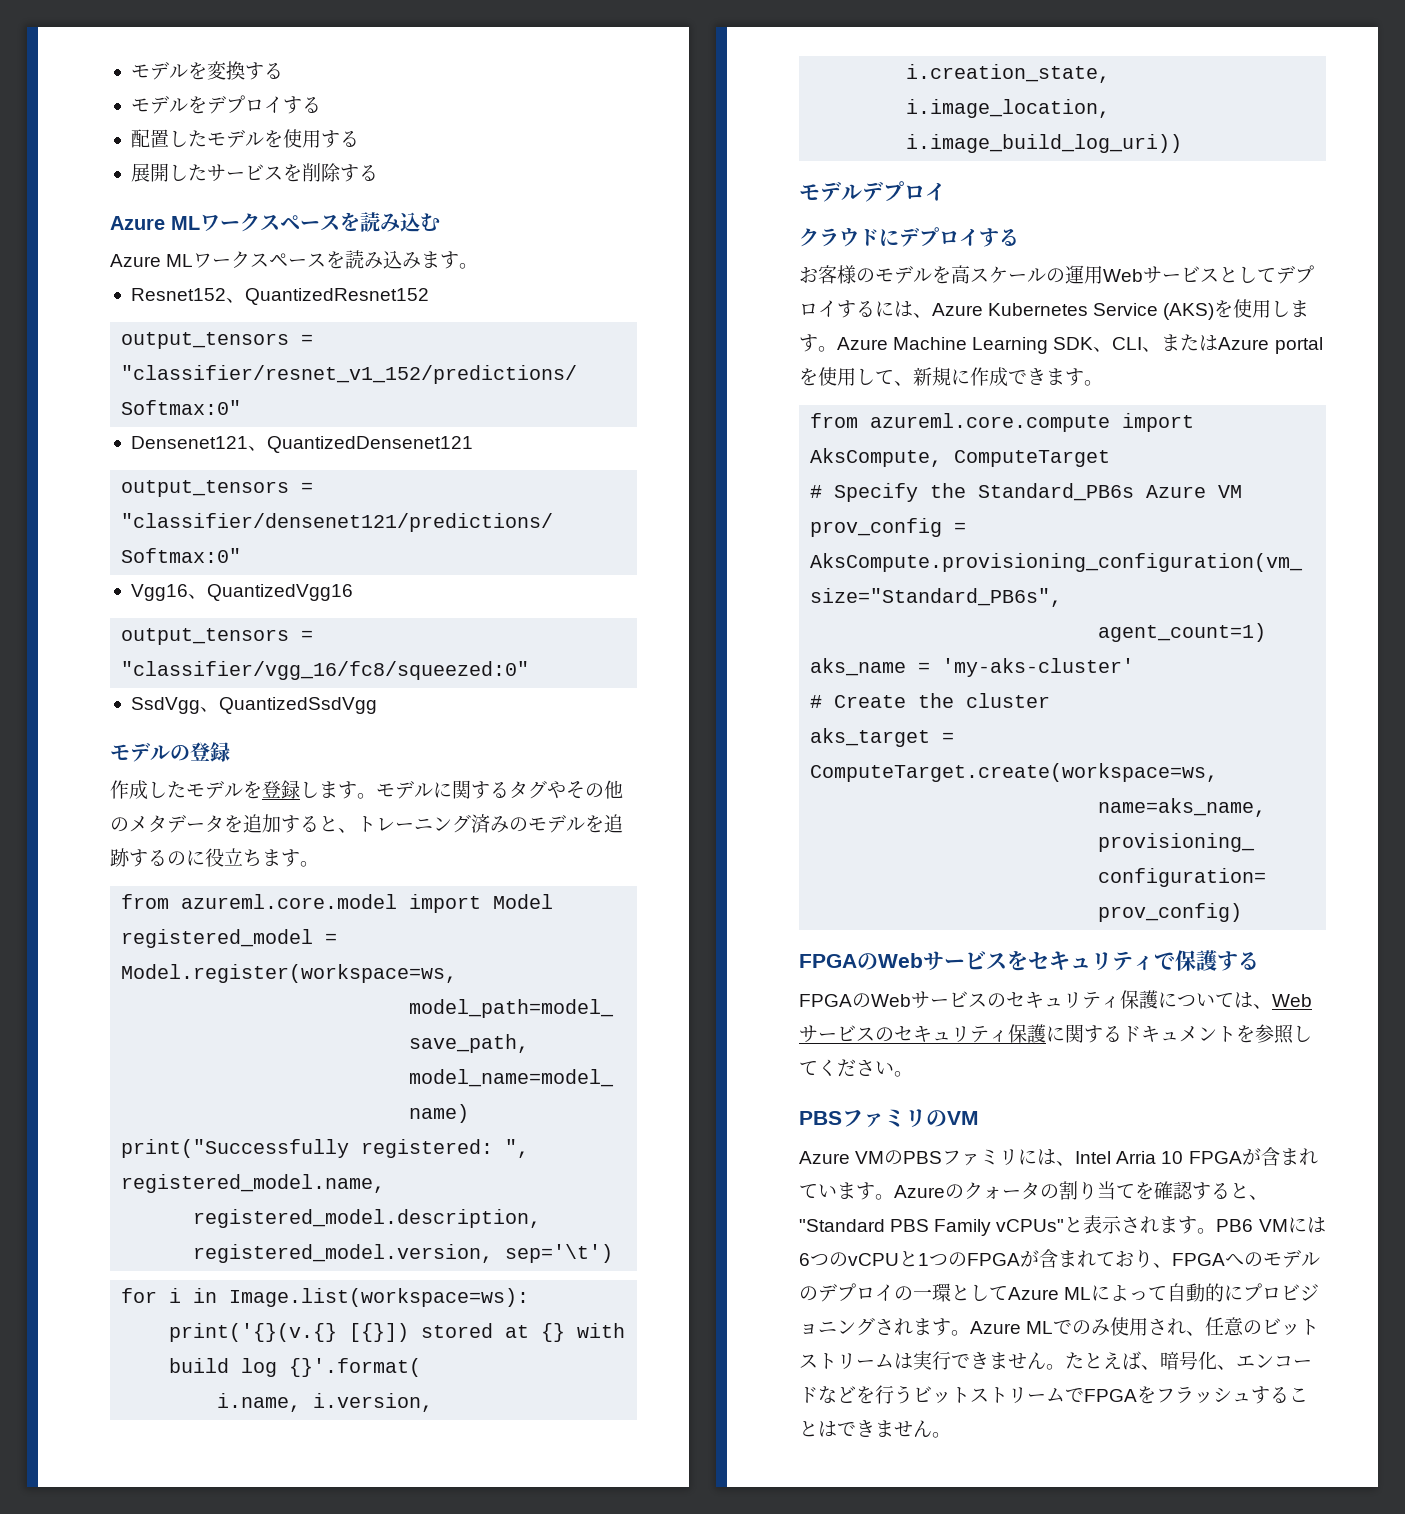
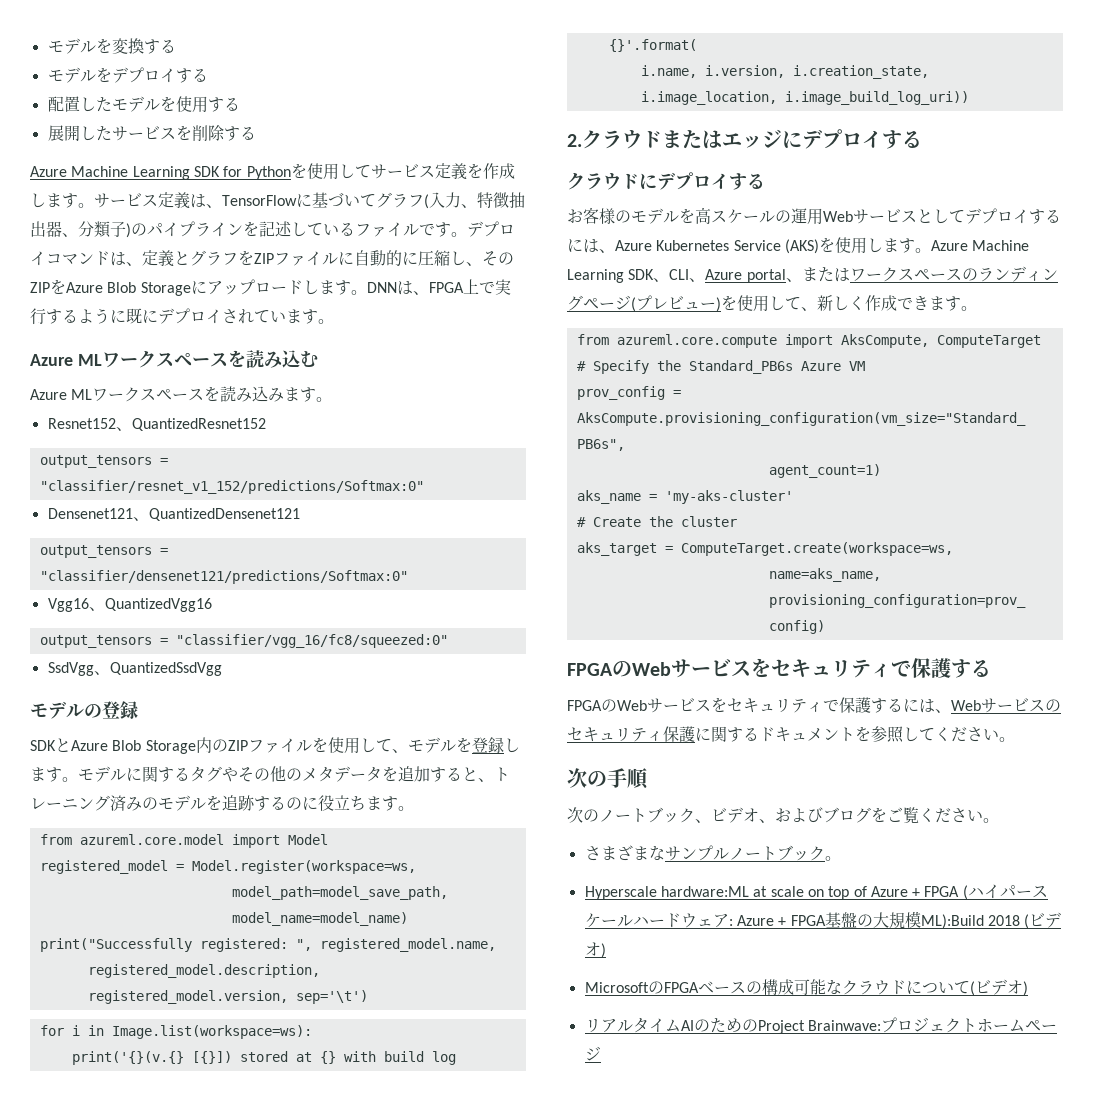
+ Azure Machine Learning SDK for Pythonを使用してサービス定義を作成します。サービス定義は、TensorFlowに基づいてグラフ(入力、特徴抽出器、分類子)のパイプラインを記述しているファイルです。デプロイコマンドは、定義とグラフをZIPファイルに自動的に圧縮し、そのZIPをAzure Blob Storageにアップロードします。DNNは、FPGA上で実行するように既にデプロイされています。
- 作成したモデルを登録します。
+ SDKとAzure Blob Storage内のZIPファイルを使用して、モデルを登録します。
- モデルデプロイ
+ 2.クラウドまたはエッジにデプロイする
- Azure Machine Learning SDK、CLI、またはAzure portalを使用して、新規に作成できます。
+ Azure Machine Learning SDK、CLI、Azure portal、またはワークスペースのランディングページ(プレビュー)を使用して、新しく作成できます。
- FPGAのWebサービスのセキュリティ保護については、Webサービスのセキュリティ保護に関するドキュメントを参照してください。
+ FPGAのWebサービスをセキュリティで保護するには、Webサービスのセキュリティ保護に関するドキュメントを参照してください。
- PBSファミリのVM
- Azure VMのPBSファミリには、Intel Arria 10 FPGAが含まれています。Azureのクォータの割り当てを確認すると、"Standard PBS Family vCPUs"と表示されます。PB6 VMには6つのvCPUと1つのFPGAが含まれており、FPGAへのモデルのデプロイの一環としてAzure MLによって自動的にプロビジョニングされます。Azure MLでのみ使用され、任意のビットストリームは実行できません。たとえば、暗号化、エンコードなどを行うビットストリームでFPGAをフラッシュすることはできません。
+ 次の手順
+ 次のノートブック、ビデオ、およびブログをご覧ください。
+ さまざまなサンプルノートブック。
+ Hyperscale hardware:ML at scale on top of Azure + FPGA (ハイパースケールハードウェア: Azure + FPGA基盤の大規模ML):Build 2018 (ビデオ)
+ MicrosoftのFPGAベースの構成可能なクラウドについて(ビデオ)
+ リアルタイムAIのためのProject Brainwave:プロジェクトホームページ

